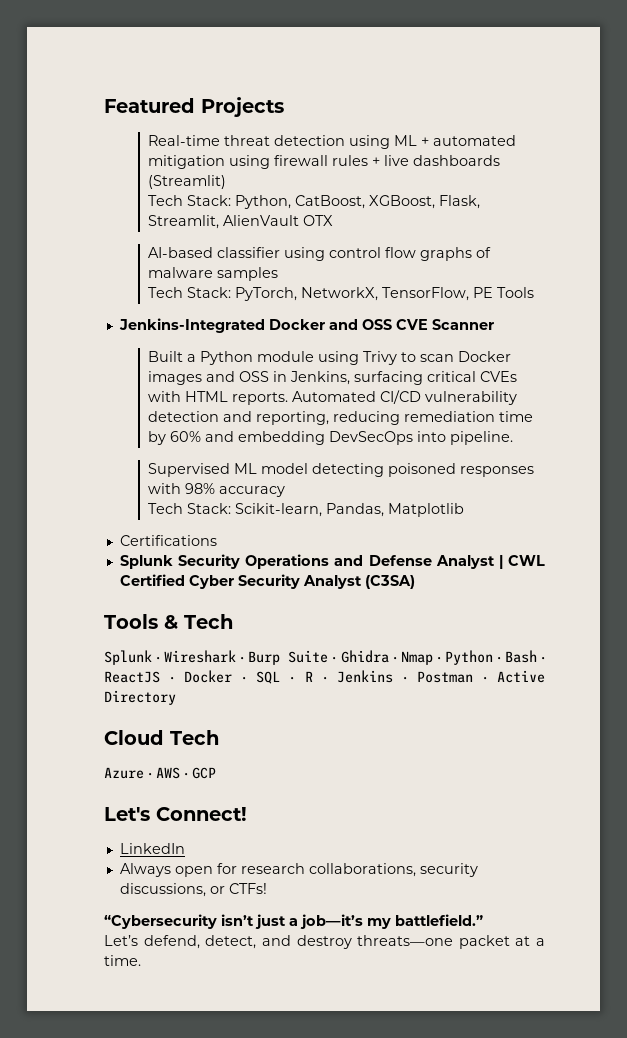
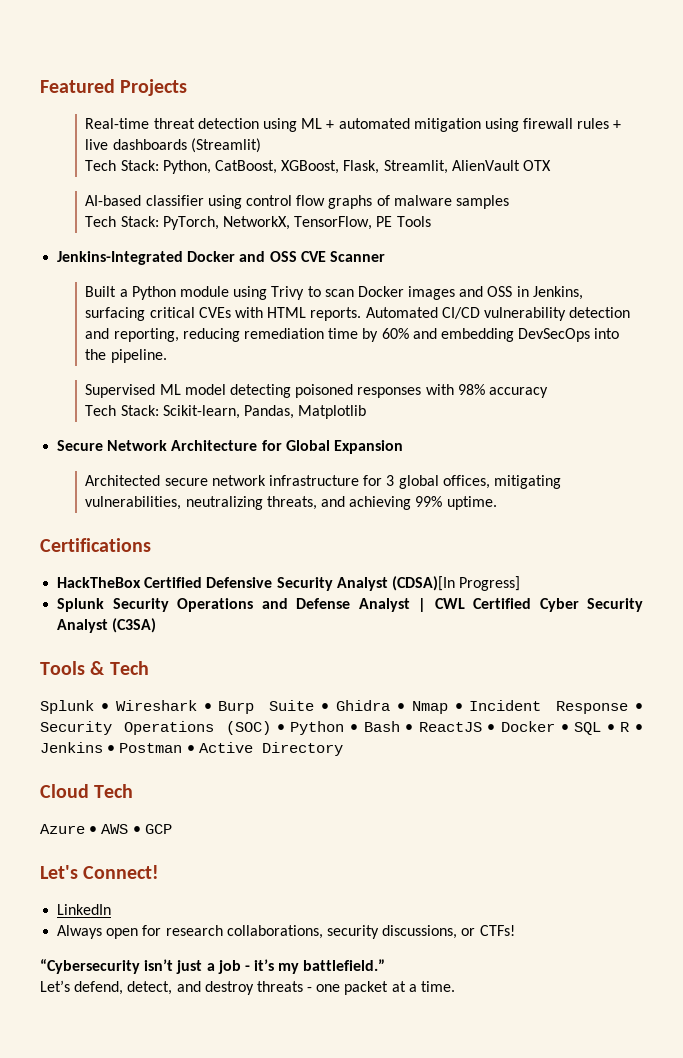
- Automated CI/CD vulnerability detection and reporting, reducing remediation time by 60% and embedding DevSecOps into pipeline.
+ Automated CI/CD vulnerability detection and reporting, reducing remediation time by 60% and embedding DevSecOps into the pipeline.
+ Secure Network Architecture for Global Expansion
+ Architected secure network infrastructure for 3 global offices, mitigating vulnerabilities, neutralizing threats, and achieving 99% uptime.
  Certifications
+ HackTheBox Certified Defensive Security Analyst (CDSA)[In Progress]
- Splunk • Wireshark • Burp Suite • Ghidra • Nmap • Python • Bash • ReactJS • Docker • SQL • R • Jenkins • Postman • Active Directory
+ Splunk • Wireshark • Burp Suite • Ghidra • Nmap • Incident Response • Security Operations (SOC) • Python • Bash • ReactJS • Docker • SQL • R • Jenkins • Postman • Active Directory
- “Cybersecurity isn’t just a job—it’s my battlefield.”
+ “Cybersecurity isn’t just a job - it’s my battlefield.”
- Let’s defend, detect, and destroy threats—one packet at a time.
+ Let’s defend, detect, and destroy threats - one packet at a time.

